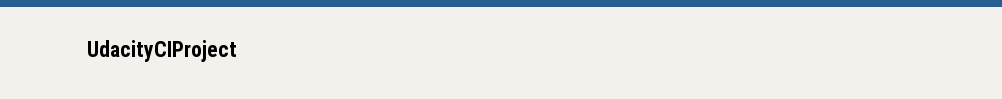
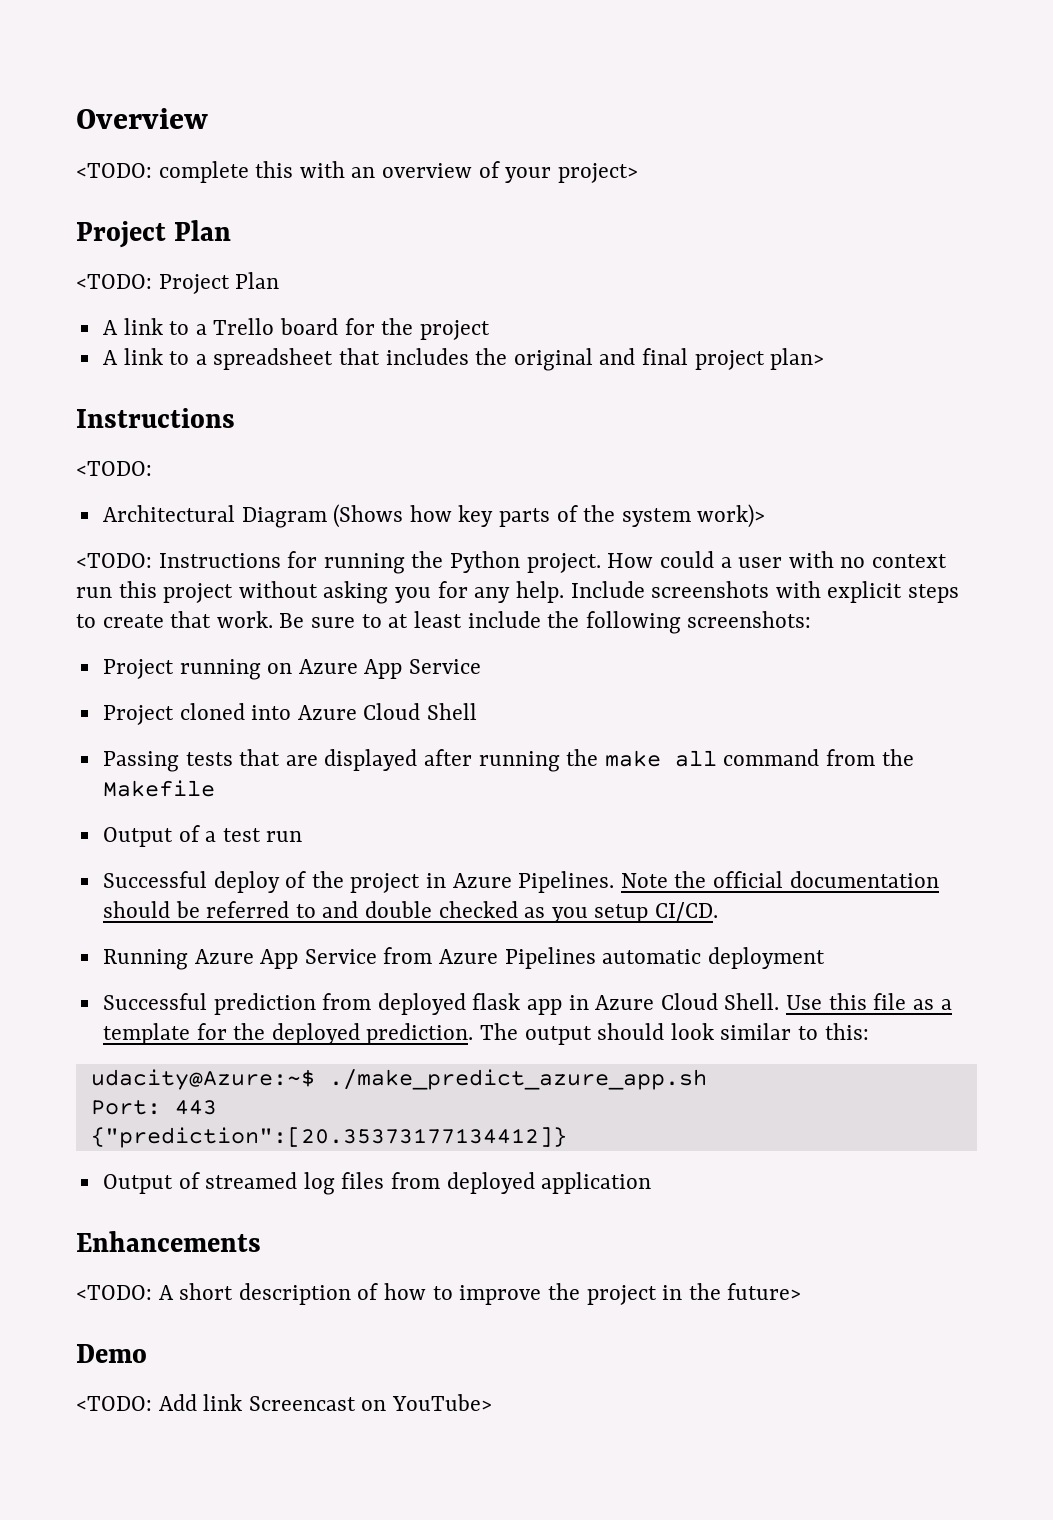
- UdacityCIProject
+ Overview
+ <TODO: complete this with an overview of your project>
+ Project Plan
+ <TODO: Project Plan
+ A link to a Trello board for the project
+ A link to a spreadsheet that includes the original and final project plan>
+ Instructions
+ <TODO:
+ Architectural Diagram (Shows how key parts of the system work)>
+ <TODO: Instructions for running the Python project. How could a user with no context run this project without asking you for any help. Include screenshots with explicit steps to create that work. Be sure to at least include the following screenshots:
+ Project running on Azure App Service
+ Project cloned into Azure Cloud Shell
+ Passing tests that are displayed after running the make all command from the Makefile
+ Output of a test run
+ Successful deploy of the project in Azure Pipelines. Note the official documentation should be referred to and double checked as you setup CI/CD.
+ Running Azure App Service from Azure Pipelines automatic deployment
+ Successful prediction from deployed flask app in Azure Cloud Shell. Use this file as a template for the deployed prediction. The output should look similar to this:
+ udacity@Azure:~$ ./make_predict_azure_app.sh
+ Port: 443
+ {"prediction":[20.35373177134412]}
+ Output of streamed log files from deployed application
+ Enhancements
+ <TODO: A short description of how to improve the project in the future>
+ Demo
+ <TODO: Add link Screencast on YouTube>

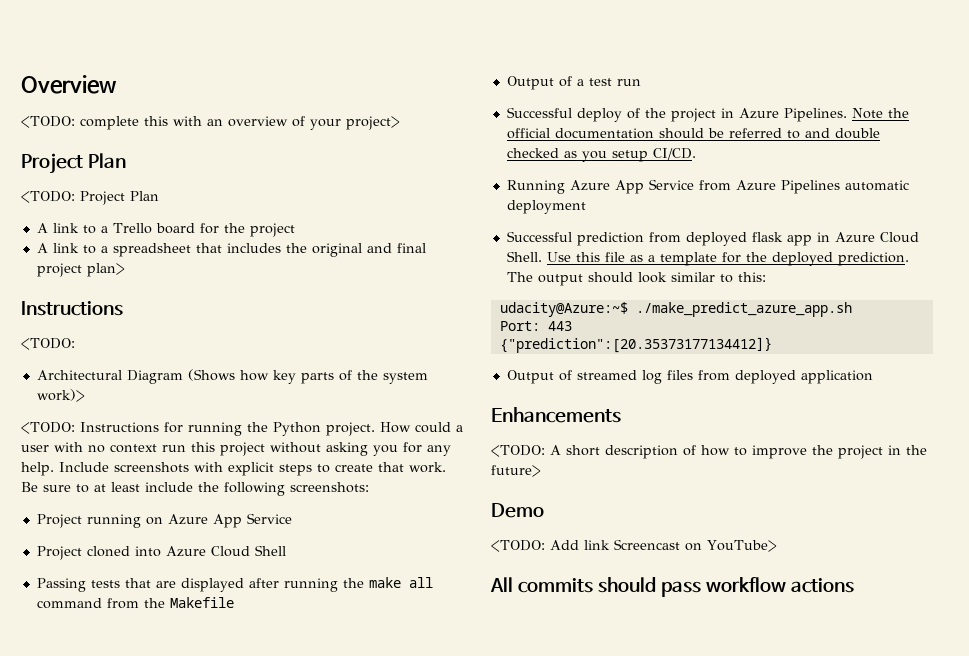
+ All commits should pass workflow actions

